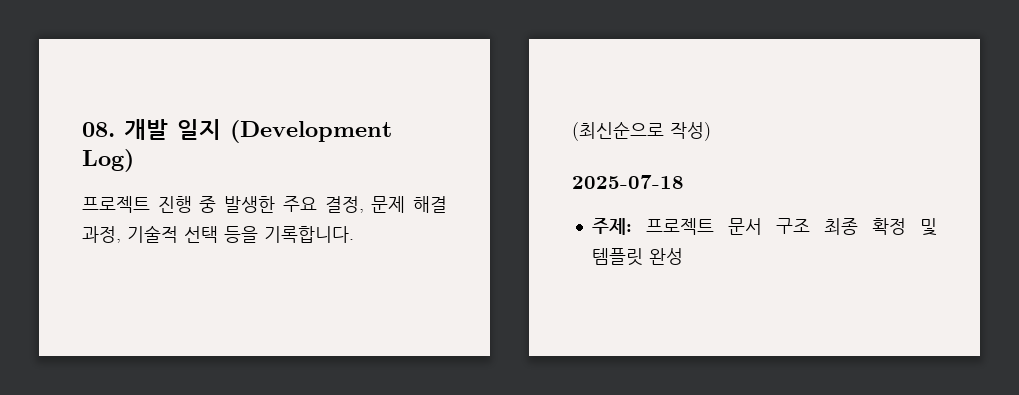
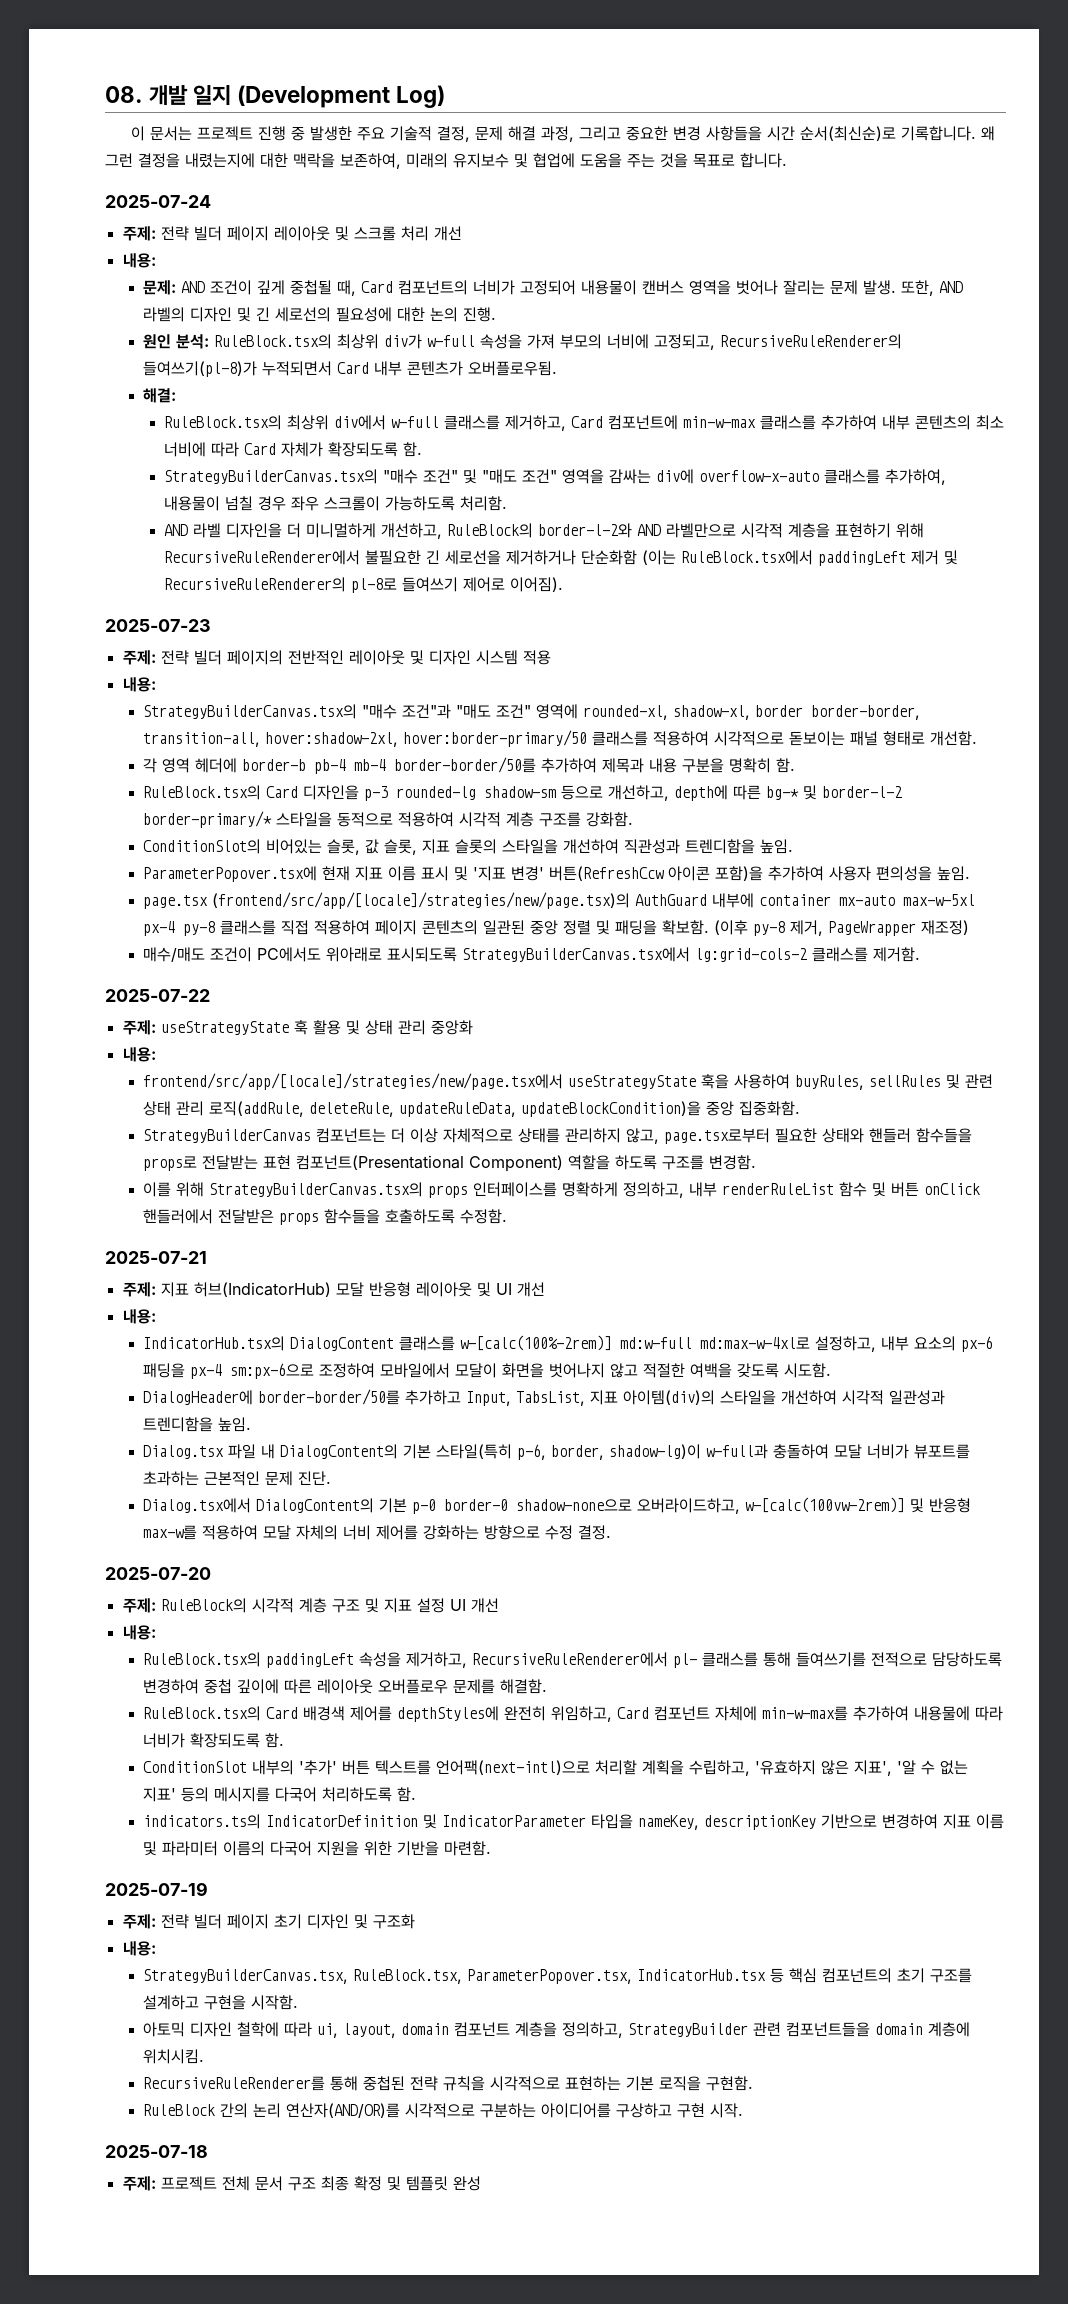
- 프로젝트 진행 중 발생한 주요 결정, 문제 해결 과정, 기술적 선택 등을 기록합니다. (최신순으로 작성)
+ 이 문서는 프로젝트 진행 중 발생한 주요 기술적 결정, 문제 해결 과정, 그리고 중요한 변경 사항들을 시간 순서(최신순)로 기록합니다. 왜 그런 결정을 내렸는지에 대한 맥락을 보존하여, 미래의 유지보수 및 협업에 도움을 주는 것을 목표로 합니다.
+ 2025-07-24
+ 주제: 전략 빌더 페이지 레이아웃 및 스크롤 처리 개선
+ 내용:
+ 문제: AND 조건이 깊게 중첩될 때, Card 컴포넌트의 너비가 고정되어 내용물이 캔버스 영역을 벗어나 잘리는 문제 발생. 또한, AND 라벨의 디자인 및 긴 세로선의 필요성에 대한 논의 진행.
+ 원인 분석: RuleBlock.tsx의 최상위 div가 w-full 속성을 가져 부모의 너비에 고정되고, RecursiveRuleRenderer의 들여쓰기(pl-8)가 누적되면서 Card 내부 콘텐츠가 오버플로우됨.
+ 해결:
+ RuleBlock.tsx의 최상위 div에서 w-full 클래스를 제거하고, Card 컴포넌트에 min-w-max 클래스를 추가하여 내부 콘텐츠의 최소 너비에 따라 Card 자체가 확장되도록 함.
+ StrategyBuilderCanvas.tsx의 "매수 조건" 및 "매도 조건" 영역을 감싸는 div에 overflow-x-auto 클래스를 추가하여, 내용물이 넘칠 경우 좌우 스크롤이 가능하도록 처리함.
+ AND 라벨 디자인을 더 미니멀하게 개선하고, RuleBlock의 border-l-2와 AND 라벨만으로 시각적 계층을 표현하기 위해 RecursiveRuleRenderer에서 불필요한 긴 세로선을 제거하거나 단순화함 (이는 RuleBlock.tsx에서 paddingLeft 제거 및 RecursiveRuleRenderer의 pl-8로 들여쓰기 제어로 이어짐).
+ 2025-07-23
+ 주제: 전략 빌더 페이지의 전반적인 레이아웃 및 디자인 시스템 적용
+ 내용:
+ StrategyBuilderCanvas.tsx의 "매수 조건"과 "매도 조건" 영역에 rounded-xl, shadow-xl, border border-border, transition-all, hover:shadow-2xl, hover:border-primary/50 클래스를 적용하여 시각적으로 돋보이는 패널 형태로 개선함.
+ 각 영역 헤더에 border-b pb-4 mb-4 border-border/50를 추가하여 제목과 내용 구분을 명확히 함.
+ RuleBlock.tsx의 Card 디자인을 p-3 rounded-lg shadow-sm 등으로 개선하고, depth에 따른 bg-* 및 border-l-2 border-primary/* 스타일을 동적으로 적용하여 시각적 계층 구조를 강화함.
+ ConditionSlot의 비어있는 슬롯, 값 슬롯, 지표 슬롯의 스타일을 개선하여 직관성과 트렌디함을 높임.
+ ParameterPopover.tsx에 현재 지표 이름 표시 및 '지표 변경' 버튼(RefreshCcw 아이콘 포함)을 추가하여 사용자 편의성을 높임.
+ page.tsx (frontend/src/app/[locale]/strategies/new/page.tsx)의 AuthGuard 내부에 container mx-auto max-w-5xl px-4 py-8 클래스를 직접 적용하여 페이지 콘텐츠의 일관된 중앙 정렬 및 패딩을 확보함. (이후 py-8 제거, PageWrapper 재조정)
+ 매수/매도 조건이 PC에서도 위아래로 표시되도록 StrategyBuilderCanvas.tsx에서 lg:grid-cols-2 클래스를 제거함.
+ 2025-07-22
+ 주제: useStrategyState 훅 활용 및 상태 관리 중앙화
+ 내용:
+ frontend/src/app/[locale]/strategies/new/page.tsx에서 useStrategyState 훅을 사용하여 buyRules, sellRules 및 관련 상태 관리 로직(addRule, deleteRule, updateRuleData, updateBlockCondition)을 중앙 집중화함.
+ StrategyBuilderCanvas 컴포넌트는 더 이상 자체적으로 상태를 관리하지 않고, page.tsx로부터 필요한 상태와 핸들러 함수들을 props로 전달받는 표현 컴포넌트(Presentational Component) 역할을 하도록 구조를 변경함.
+ 이를 위해 StrategyBuilderCanvas.tsx의 props 인터페이스를 명확하게 정의하고, 내부 renderRuleList 함수 및 버튼 onClick 핸들러에서 전달받은 props 함수들을 호출하도록 수정함.
+ 2025-07-21
+ 주제: 지표 허브(IndicatorHub) 모달 반응형 레이아웃 및 UI 개선
+ 내용:
+ IndicatorHub.tsx의 DialogContent 클래스를 w-[calc(100%-2rem)] md:w-full md:max-w-4xl로 설정하고, 내부 요소의 px-6 패딩을 px-4 sm:px-6으로 조정하여 모바일에서 모달이 화면을 벗어나지 않고 적절한 여백을 갖도록 시도함.
+ DialogHeader에 border-border/50를 추가하고 Input, TabsList, 지표 아이템(div)의 스타일을 개선하여 시각적 일관성과 트렌디함을 높임.
+ Dialog.tsx 파일 내 DialogContent의 기본 스타일(특히 p-6, border, shadow-lg)이 w-full과 충돌하여 모달 너비가 뷰포트를 초과하는 근본적인 문제 진단.
+ Dialog.tsx에서 DialogContent의 기본 p-0 border-0 shadow-none으로 오버라이드하고, w-[calc(100vw-2rem)] 및 반응형 max-w를 적용하여 모달 자체의 너비 제어를 강화하는 방향으로 수정 결정.
+ 2025-07-20
+ 주제: RuleBlock의 시각적 계층 구조 및 지표 설정 UI 개선
+ 내용:
+ RuleBlock.tsx의 paddingLeft 속성을 제거하고, RecursiveRuleRenderer에서 pl- 클래스를 통해 들여쓰기를 전적으로 담당하도록 변경하여 중첩 깊이에 따른 레이아웃 오버플로우 문제를 해결함.
+ RuleBlock.tsx의 Card 배경색 제어를 depthStyles에 완전히 위임하고, Card 컴포넌트 자체에 min-w-max를 추가하여 내용물에 따라 너비가 확장되도록 함.
+ ConditionSlot 내부의 '추가' 버튼 텍스트를 언어팩(next-intl)으로 처리할 계획을 수립하고, '유효하지 않은 지표', '알 수 없는 지표' 등의 메시지를 다국어 처리하도록 함.
+ indicators.ts의 IndicatorDefinition 및 IndicatorParameter 타입을 nameKey, descriptionKey 기반으로 변경하여 지표 이름 및 파라미터 이름의 다국어 지원을 위한 기반을 마련함.
+ 2025-07-19
+ 주제: 전략 빌더 페이지 초기 디자인 및 구조화
+ 내용:
+ StrategyBuilderCanvas.tsx, RuleBlock.tsx, ParameterPopover.tsx, IndicatorHub.tsx 등 핵심 컴포넌트의 초기 구조를 설계하고 구현을 시작함.
+ 아토믹 디자인 철학에 따라 ui, layout, domain 컴포넌트 계층을 정의하고, StrategyBuilder 관련 컴포넌트들을 domain 계층에 위치시킴.
+ RecursiveRuleRenderer를 통해 중첩된 전략 규칙을 시각적으로 표현하는 기본 로직을 구현함.
+ RuleBlock 간의 논리 연산자(AND/OR)를 시각적으로 구분하는 아이디어를 구상하고 구현 시작.
- 주제: 프로젝트 문서 구조 최종 확정 및 템플릿 완성
+ 주제: 프로젝트 전체 문서 구조 최종 확정 및 템플릿 완성

